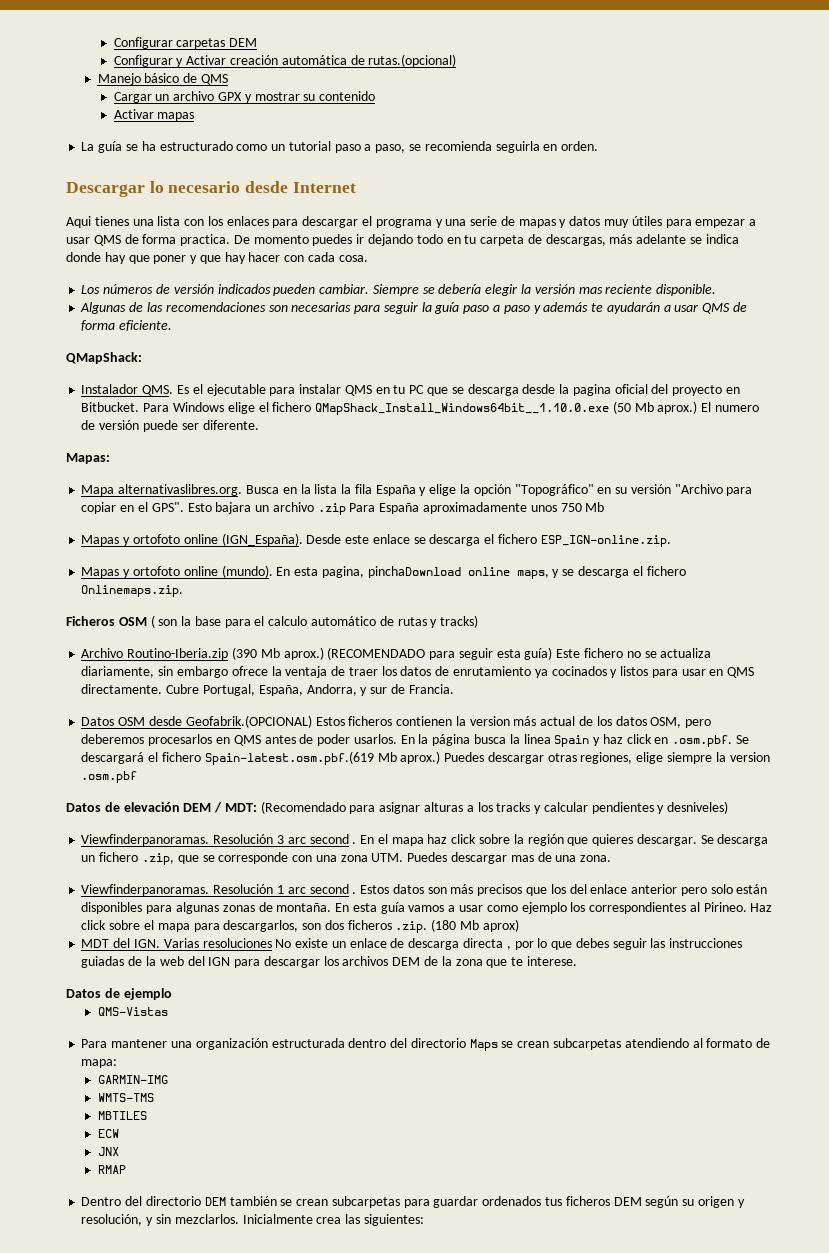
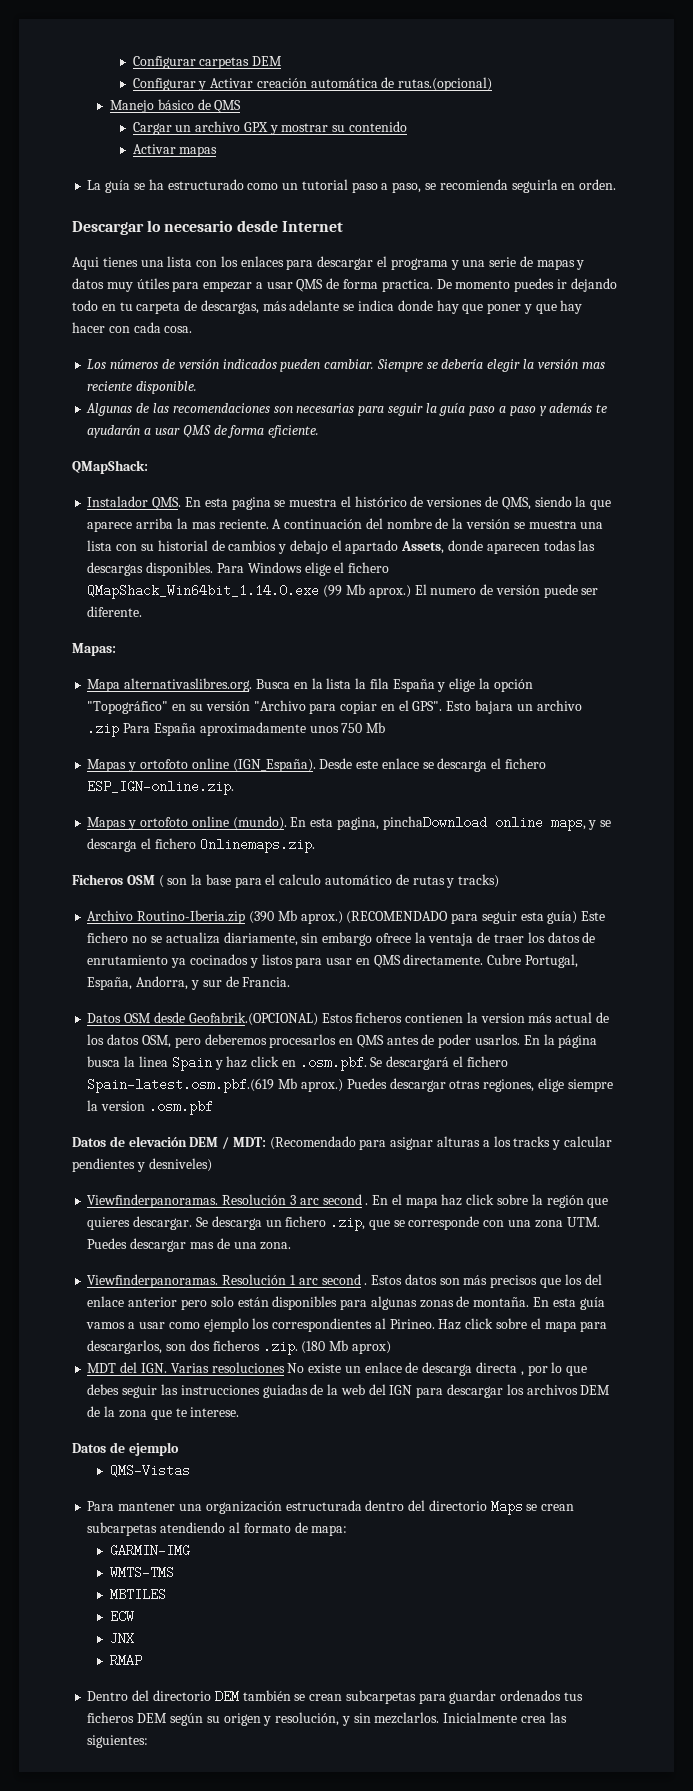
- Instalador QMS. Es el ejecutable para instalar QMS en tu PC que se descarga desde la pagina oficial del proyecto en Bitbucket.
+ Instalador QMS. En esta pagina se muestra el histórico de versiones de QMS, siendo la que aparece arriba la mas reciente. A continuación del nombre de la versión se muestra una lista con su historial de cambios y debajo el apartado Assets, donde aparecen todas las descargas disponibles.
- Para Windows elige el fichero QMapShack_Install_Windows64bit__1.10.0.exe (50 Mb aprox.)
+ Para Windows elige el fichero QMapShack_Win64bit_1.14.0.exe (99 Mb aprox.)

